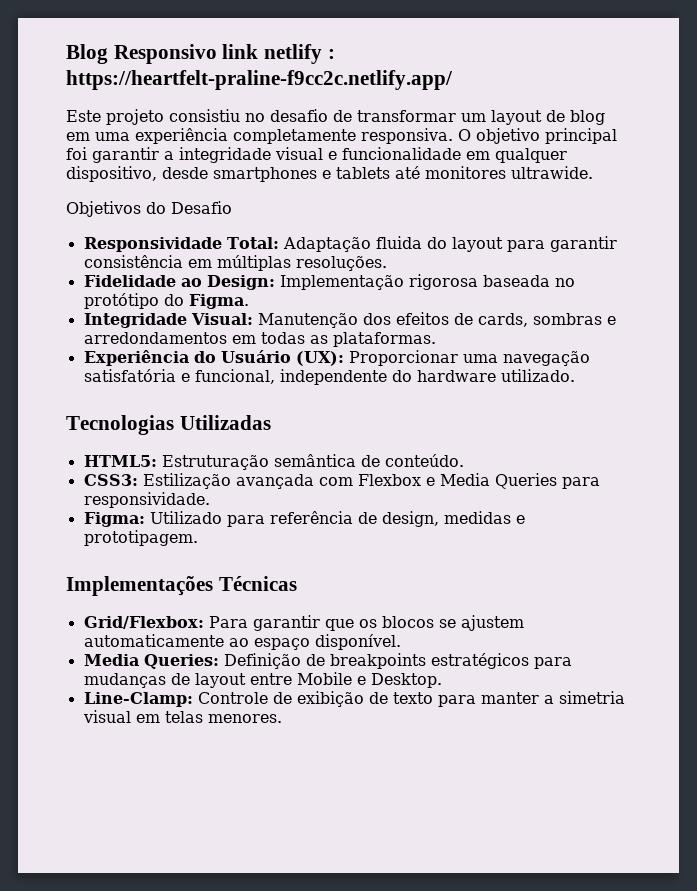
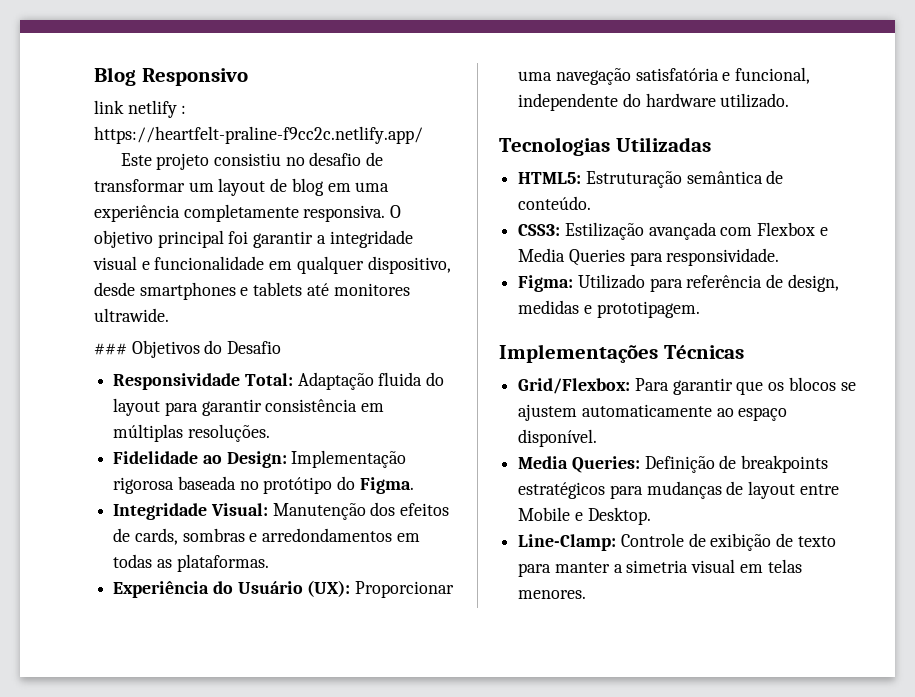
- Blog Responsivo link netlify : https://heartfelt-praline-f9cc2c.netlify.app/
+ Blog Responsivo
+ link netlify : https://heartfelt-praline-f9cc2c.netlify.app/
- Objetivos do Desafio
+ ### Objetivos do Desafio

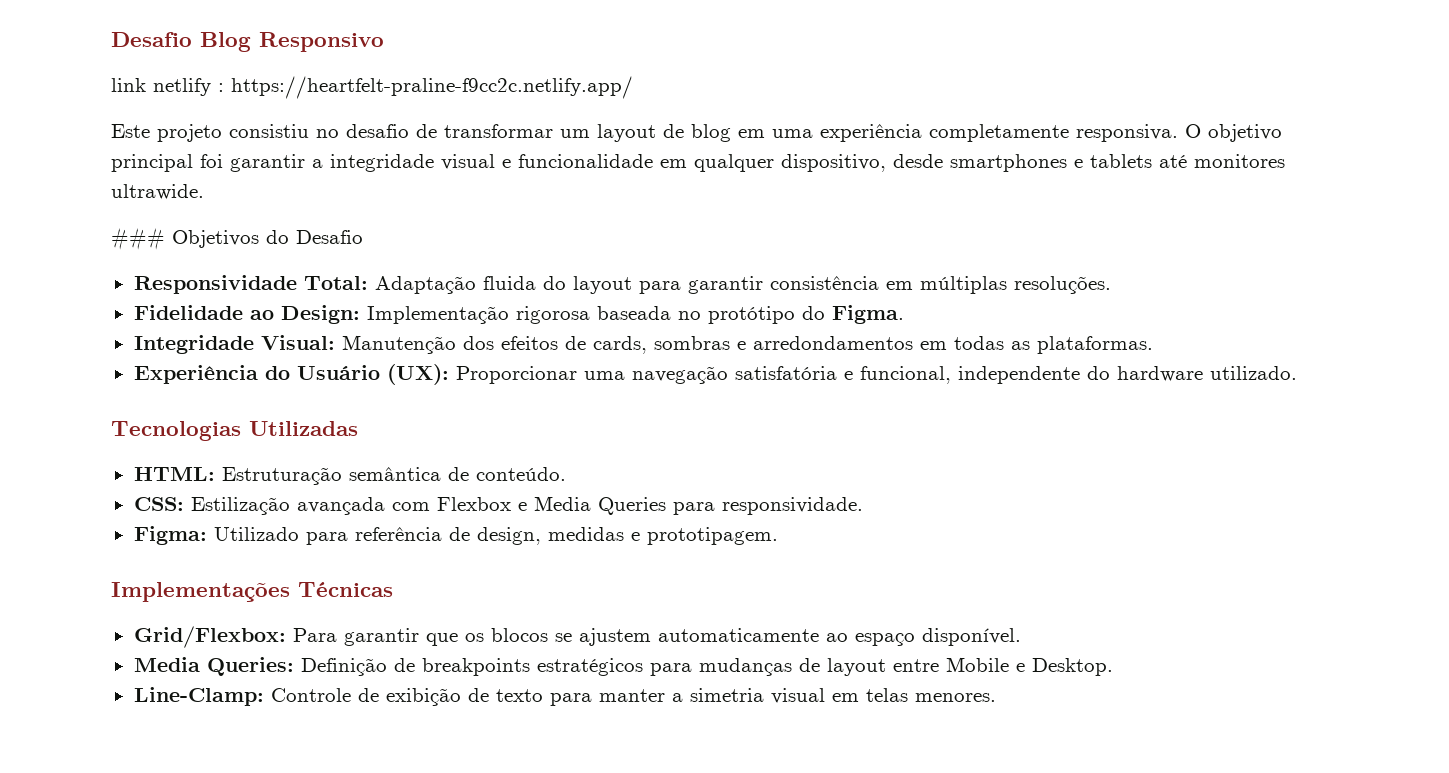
- Blog Responsivo
+ Desafio Blog Responsivo
- HTML5: Estruturação semântica de conteúdo.
+ HTML: Estruturação semântica de conteúdo.
- CSS3: Estilização avançada com Flexbox e Media Queries para responsividade.
+ CSS: Estilização avançada com Flexbox e Media Queries para responsividade.

